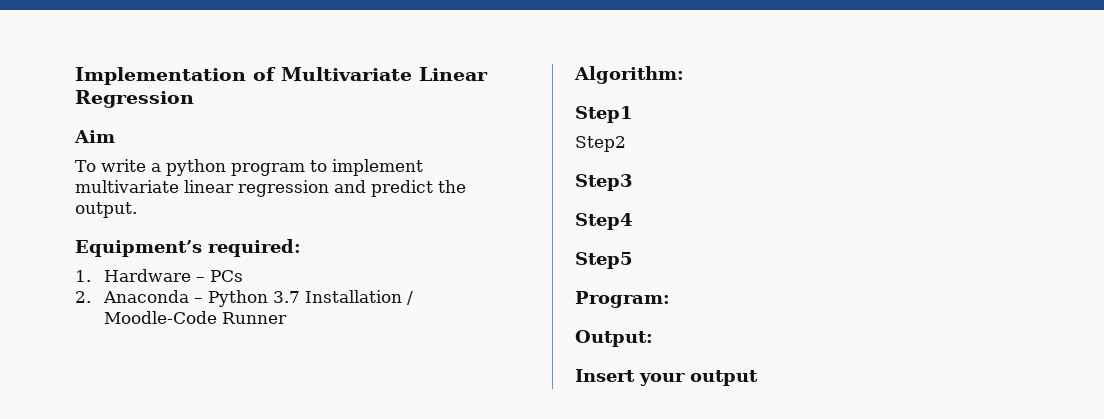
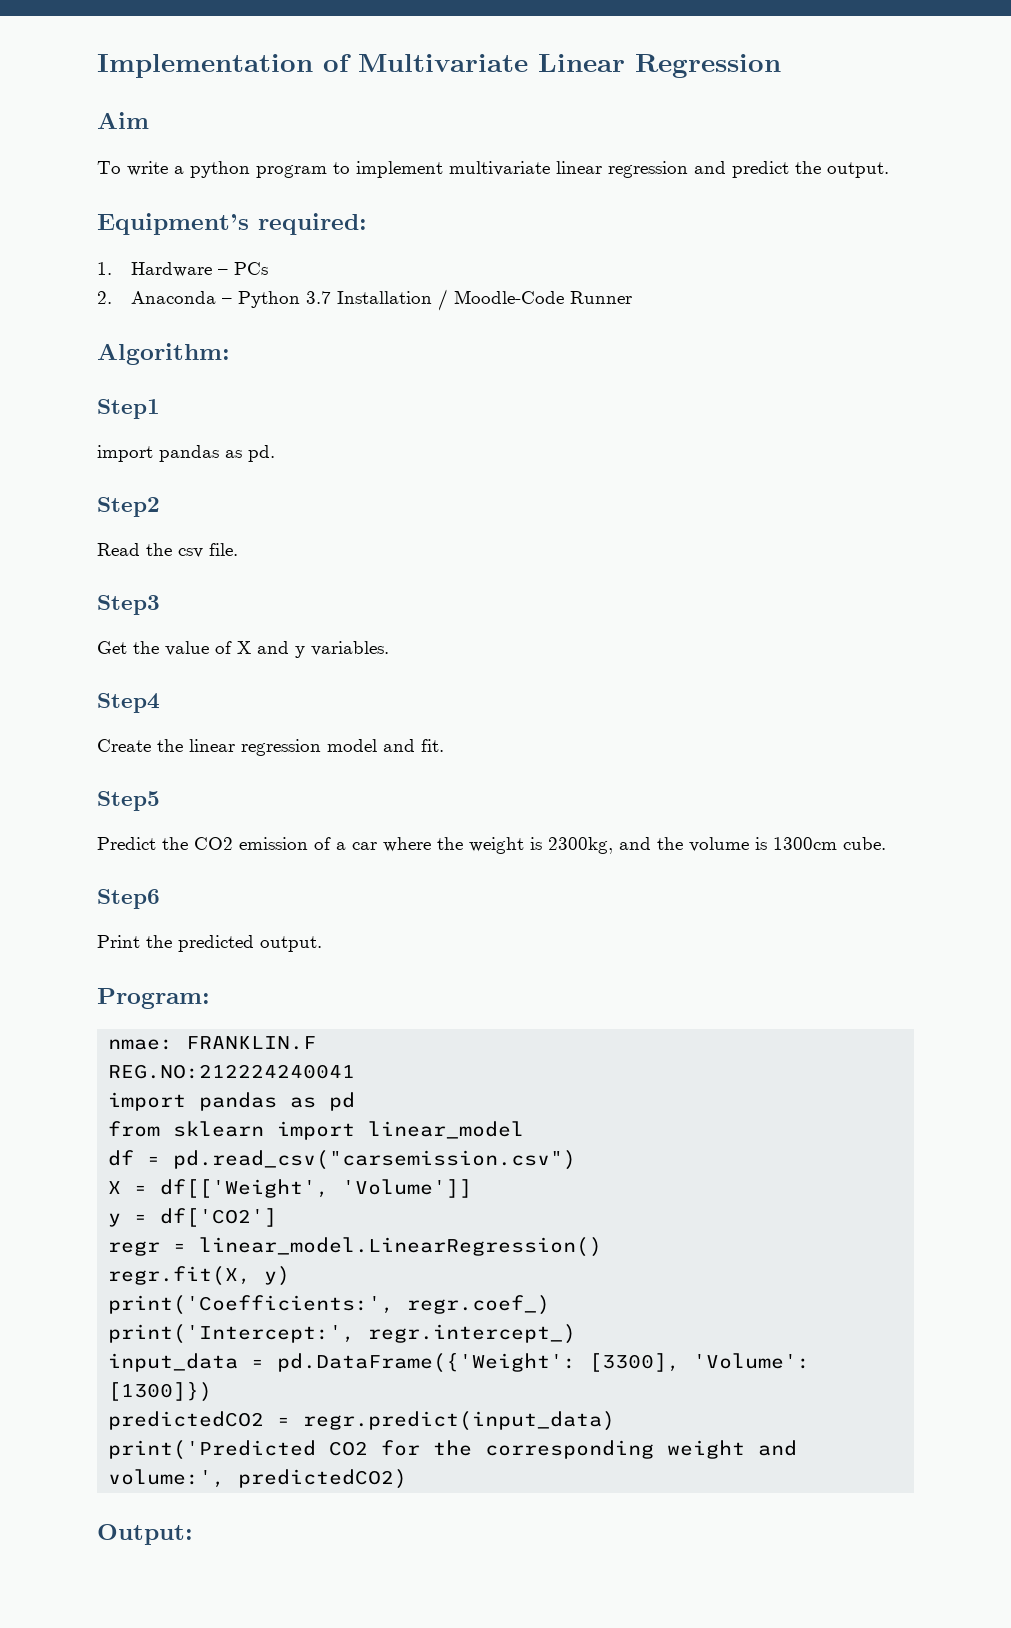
+ import pandas as pd.
  Step2
+ Read the csv file.
  Step3
+ Get the value of X and y variables.
  Step4
+ Create the linear regression model and fit.
  Step5
+ Predict the CO2 emission of a car where the weight is 2300kg, and the volume is 1300cm cube.
+ Step6
+ Print the predicted output.
  Program:
+ nmae: FRANKLIN.F
+ REG.NO:212224240041
+ import pandas as pd
+ from sklearn import linear_model
+ df = pd.read_csv("carsemission.csv")
+ X = df[['Weight', 'Volume']]
+ y = df['CO2']
+ regr = linear_model.LinearRegression()
+ regr.fit(X, y)
+ print('Coefficients:', regr.coef_)
+ print('Intercept:', regr.intercept_)
+ input_data = pd.DataFrame({'Weight': [3300], 'Volume': [1300]})
+ predictedCO2 = regr.predict(input_data)
+ print('Predicted CO2 for the corresponding weight and volume:', predictedCO2)
  Output:
- Insert your output

